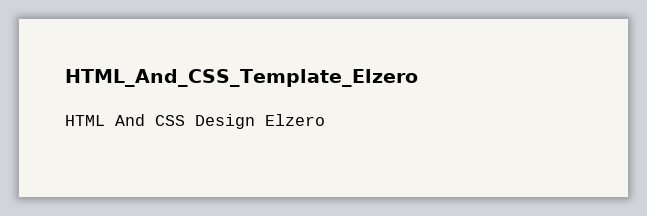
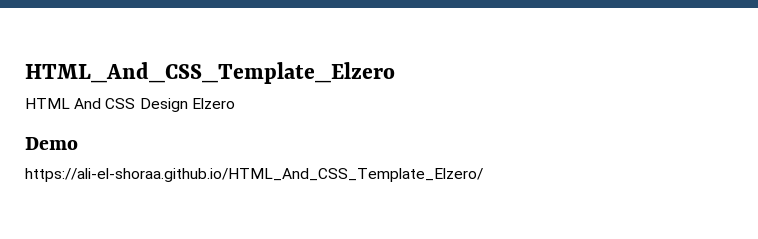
+ Demo
+ https://ali-el-shoraa.github.io/HTML_And_CSS_Template_Elzero/

